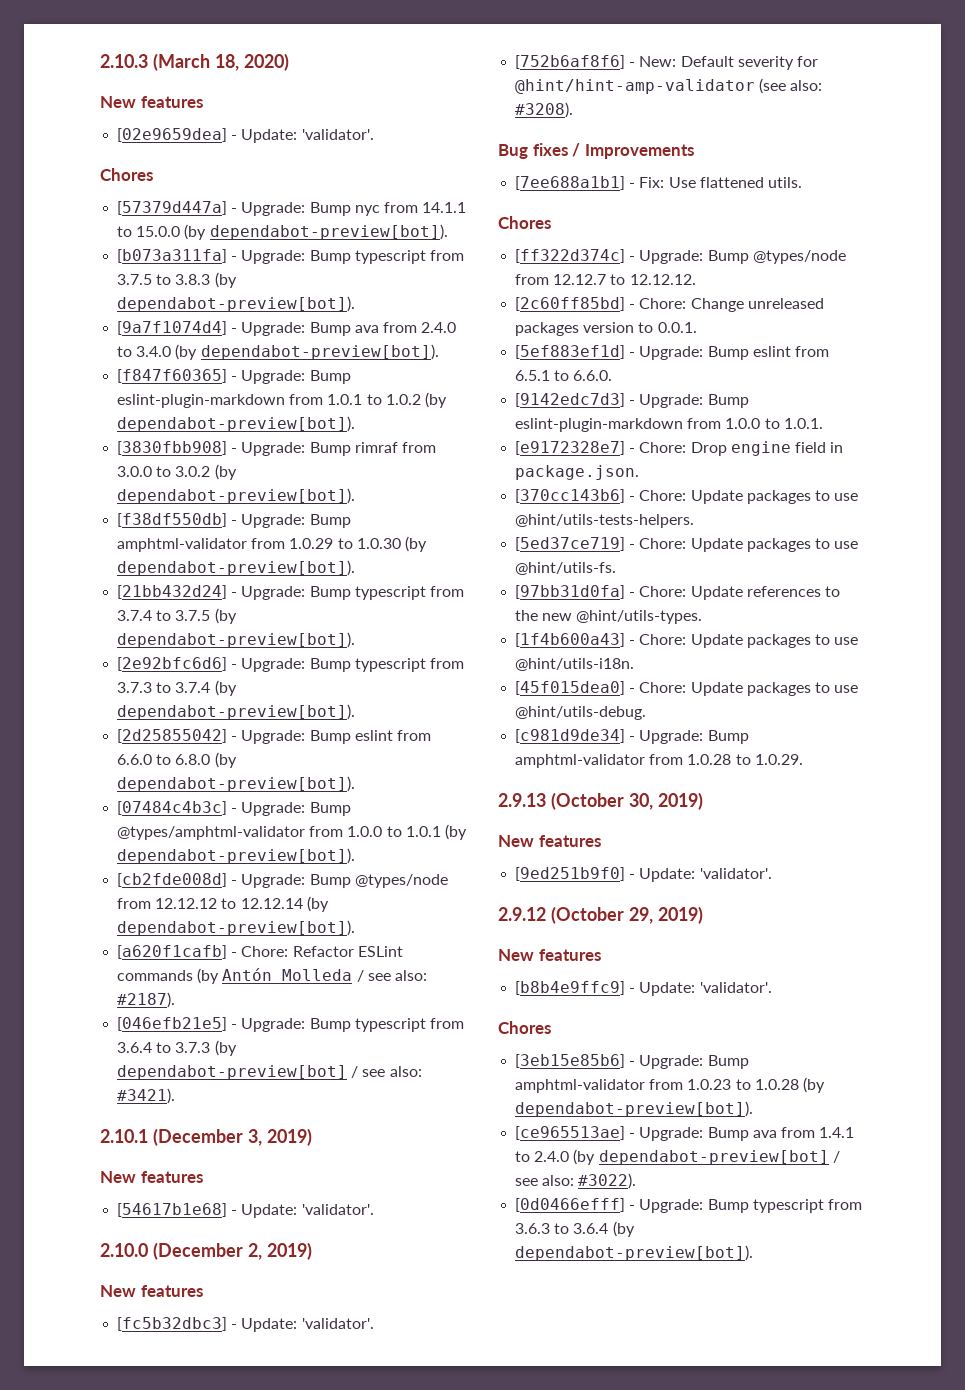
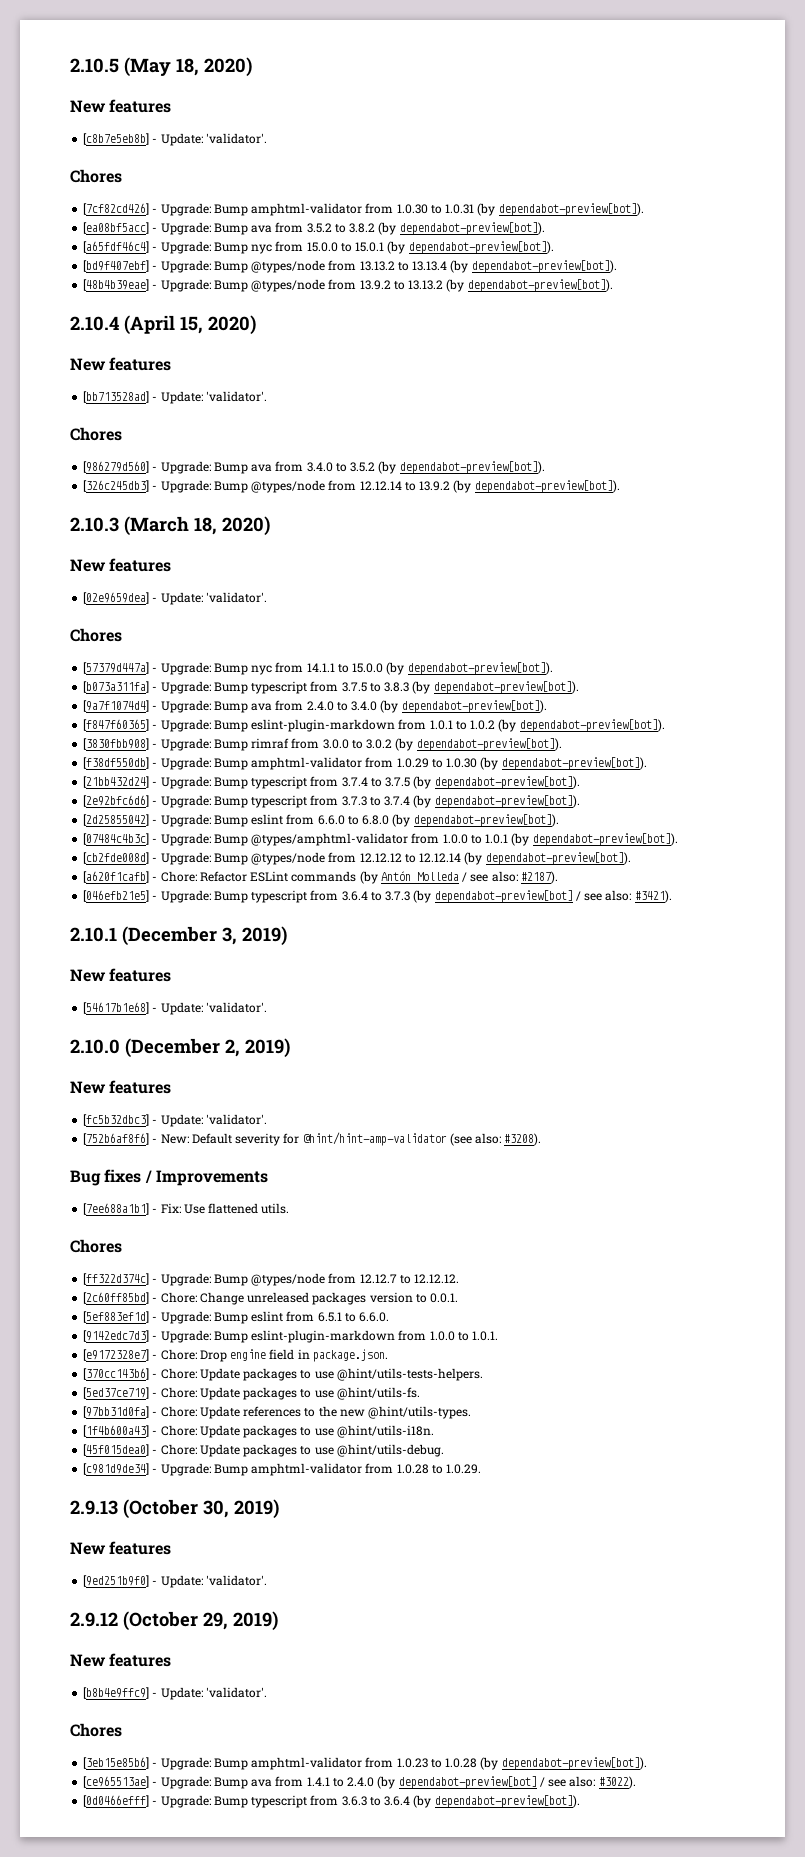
+ 2.10.5 (May 18, 2020)
+ New features
+ [c8b7e5eb8b] - Update: 'validator'.
+ Chores
+ [7cf82cd426] - Upgrade: Bump amphtml-validator from 1.0.30 to 1.0.31 (by dependabot-preview[bot]).
+ [ea08bf5acc] - Upgrade: Bump ava from 3.5.2 to 3.8.2 (by dependabot-preview[bot]).
+ [a65fdf46c4] - Upgrade: Bump nyc from 15.0.0 to 15.0.1 (by dependabot-preview[bot]).
+ [bd9f407ebf] - Upgrade: Bump @types/node from 13.13.2 to 13.13.4 (by dependabot-preview[bot]).
+ [48b4b39eae] - Upgrade: Bump @types/node from 13.9.2 to 13.13.2 (by dependabot-preview[bot]).
+ 2.10.4 (April 15, 2020)
+ New features
+ [bb713528ad] - Update: 'validator'.
+ Chores
+ [986279d560] - Upgrade: Bump ava from 3.4.0 to 3.5.2 (by dependabot-preview[bot]).
+ [326c245db3] - Upgrade: Bump @types/node from 12.12.14 to 13.9.2 (by dependabot-preview[bot]).

